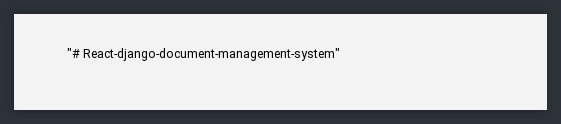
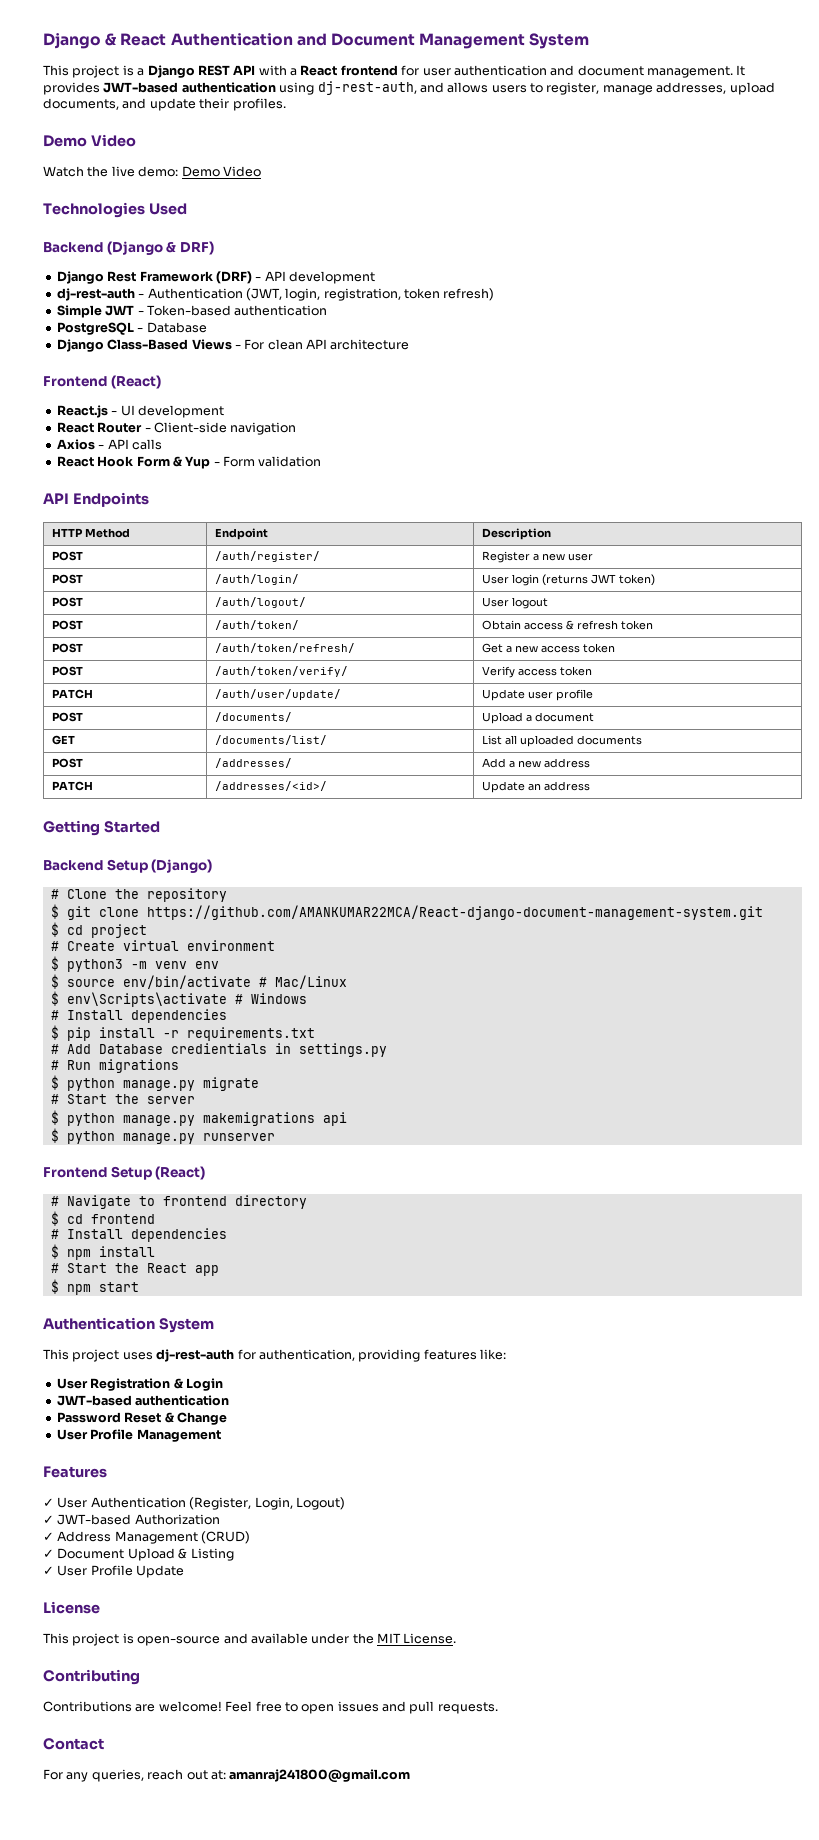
- "# React-django-document-management-system"
+ Django & React Authentication and Document Management System
+ This project is a Django REST API with a React frontend for user authentication and document management. It provides JWT-based authentication using dj-rest-auth, and allows users to register, manage addresses, upload documents, and update their profiles.
+ Demo Video
+ Watch the live demo: Demo Video
+ Technologies Used
+ Backend (Django & DRF)
+ Django Rest Framework (DRF) - API development
+ dj-rest-auth - Authentication (JWT, login, registration, token refresh)
+ Simple JWT - Token-based authentication
+ PostgreSQL - Database
+ Django Class-Based Views - For clean API architecture
+ Frontend (React)
+ React.js - UI development
+ React Router - Client-side navigation
+ Axios - API calls
+ React Hook Form & Yup - Form validation
+ API Endpoints
+ HTTP Method | Endpoint | Description
+ POST | /auth/register/ | Register a new user
+ POST | /auth/login/ | User login (returns JWT token)
+ POST | /auth/logout/ | User logout
+ POST | /auth/token/ | Obtain access & refresh token
+ POST | /auth/token/refresh/ | Get a new access token
+ POST | /auth/token/verify/ | Verify access token
+ PATCH | /auth/user/update/ | Update user profile
+ POST | /documents/ | Upload a document
+ GET | /documents/list/ | List all uploaded documents
+ POST | /addresses/ | Add a new address
+ PATCH | /addresses/<id>/ | Update an address
+ Getting Started
+ Backend Setup (Django)
+ # Clone the repository
+ $ git clone https://github.com/AMANKUMAR22MCA/React-django-document-management-system.git
+ $ cd project
+ # Create virtual environment
+ $ python3 -m venv env
+ $ source env/bin/activate # Mac/Linux
+ $ env\Scripts\activate # Windows
+ # Install dependencies
+ $ pip install -r requirements.txt
+ # Add Database credientials in settings.py
+ # Run migrations
+ $ python manage.py migrate
+ # Start the server
+ $ python manage.py makemigrations api
+ $ python manage.py runserver
+ Frontend Setup (React)
+ # Navigate to frontend directory
+ $ cd frontend
+ # Install dependencies
+ $ npm install
+ # Start the React app
+ $ npm start
+ Authentication System
+ This project uses dj-rest-auth for authentication, providing features like:
+ User Registration & Login
+ JWT-based authentication
+ Password Reset & Change
+ User Profile Management
+ Features
+ ✓ User Authentication (Register, Login, Logout)
+ ✓ JWT-based Authorization
+ ✓ Address Management (CRUD)
+ ✓ Document Upload & Listing
+ ✓ User Profile Update
+ License
+ This project is open-source and available under the MIT License.
+ Contributing
+ Contributions are welcome! Feel free to open issues and pull requests.
+ Contact
+ For any queries, reach out at: amanraj241800@gmail.com

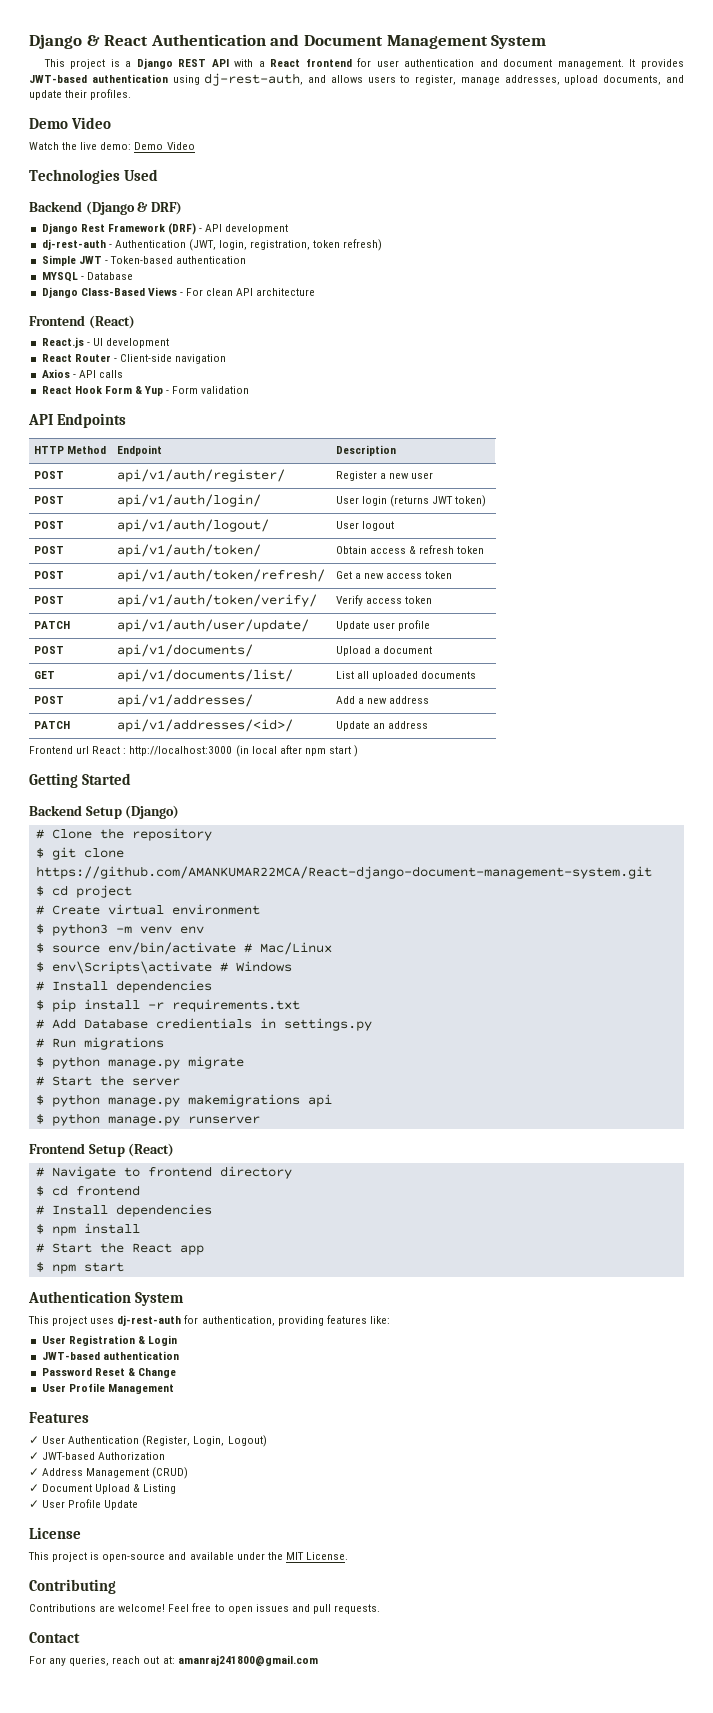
- PostgreSQL - Database
+ MYSQL - Database
- POST | /auth/register/ | Register a new user
+ POST | api/v1/auth/register/ | Register a new user
- POST | /auth/login/ | User login (returns JWT token)
+ POST | api/v1/auth/login/ | User login (returns JWT token)
- POST | /auth/logout/ | User logout
+ POST | api/v1/auth/logout/ | User logout
- POST | /auth/token/ | Obtain access & refresh token
+ POST | api/v1/auth/token/ | Obtain access & refresh token
- POST | /auth/token/refresh/ | Get a new access token
+ POST | api/v1/auth/token/refresh/ | Get a new access token
- POST | /auth/token/verify/ | Verify access token
+ POST | api/v1/auth/token/verify/ | Verify access token
- PATCH | /auth/user/update/ | Update user profile
+ PATCH | api/v1/auth/user/update/ | Update user profile
- POST | /documents/ | Upload a document
+ POST | api/v1/documents/ | Upload a document
- GET | /documents/list/ | List all uploaded documents
+ GET | api/v1/documents/list/ | List all uploaded documents
- POST | /addresses/ | Add a new address
+ POST | api/v1/addresses/ | Add a new address
- PATCH | /addresses/<id>/ | Update an address
+ PATCH | api/v1/addresses/<id>/ | Update an address
+ Frontend url React : http://localhost:3000 (in local after npm start )

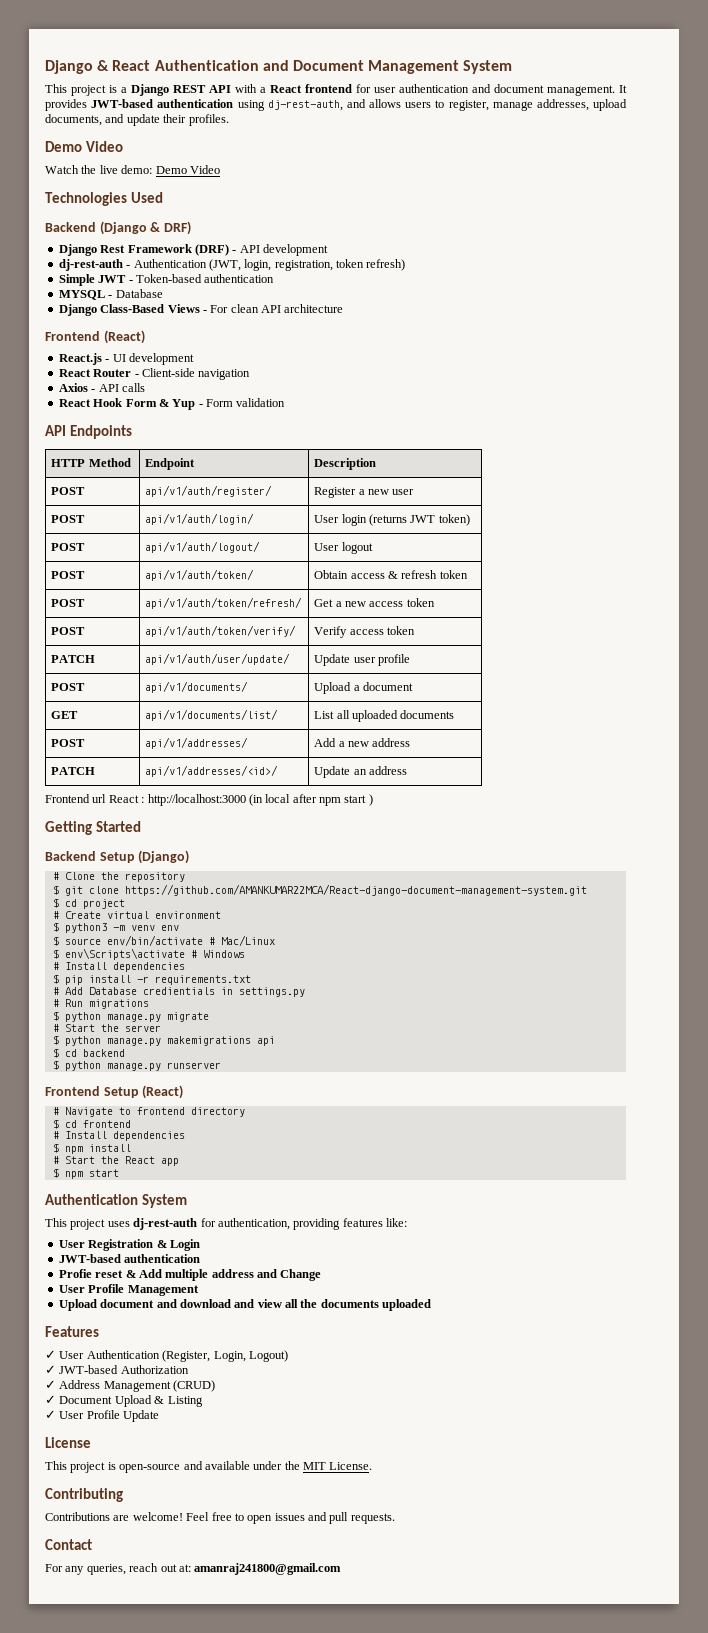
+ $ cd backend
- Password Reset & Change
+ Profie reset & Add multiple address and Change
  User Profile Management
+ Upload document and download and view all the documents uploaded

